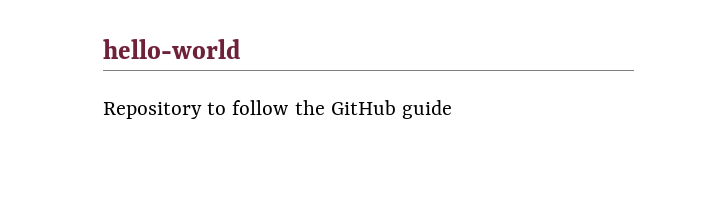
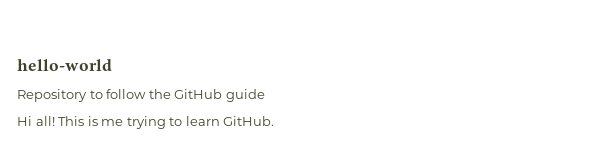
+ Hi all! This is me trying to learn GitHub.

